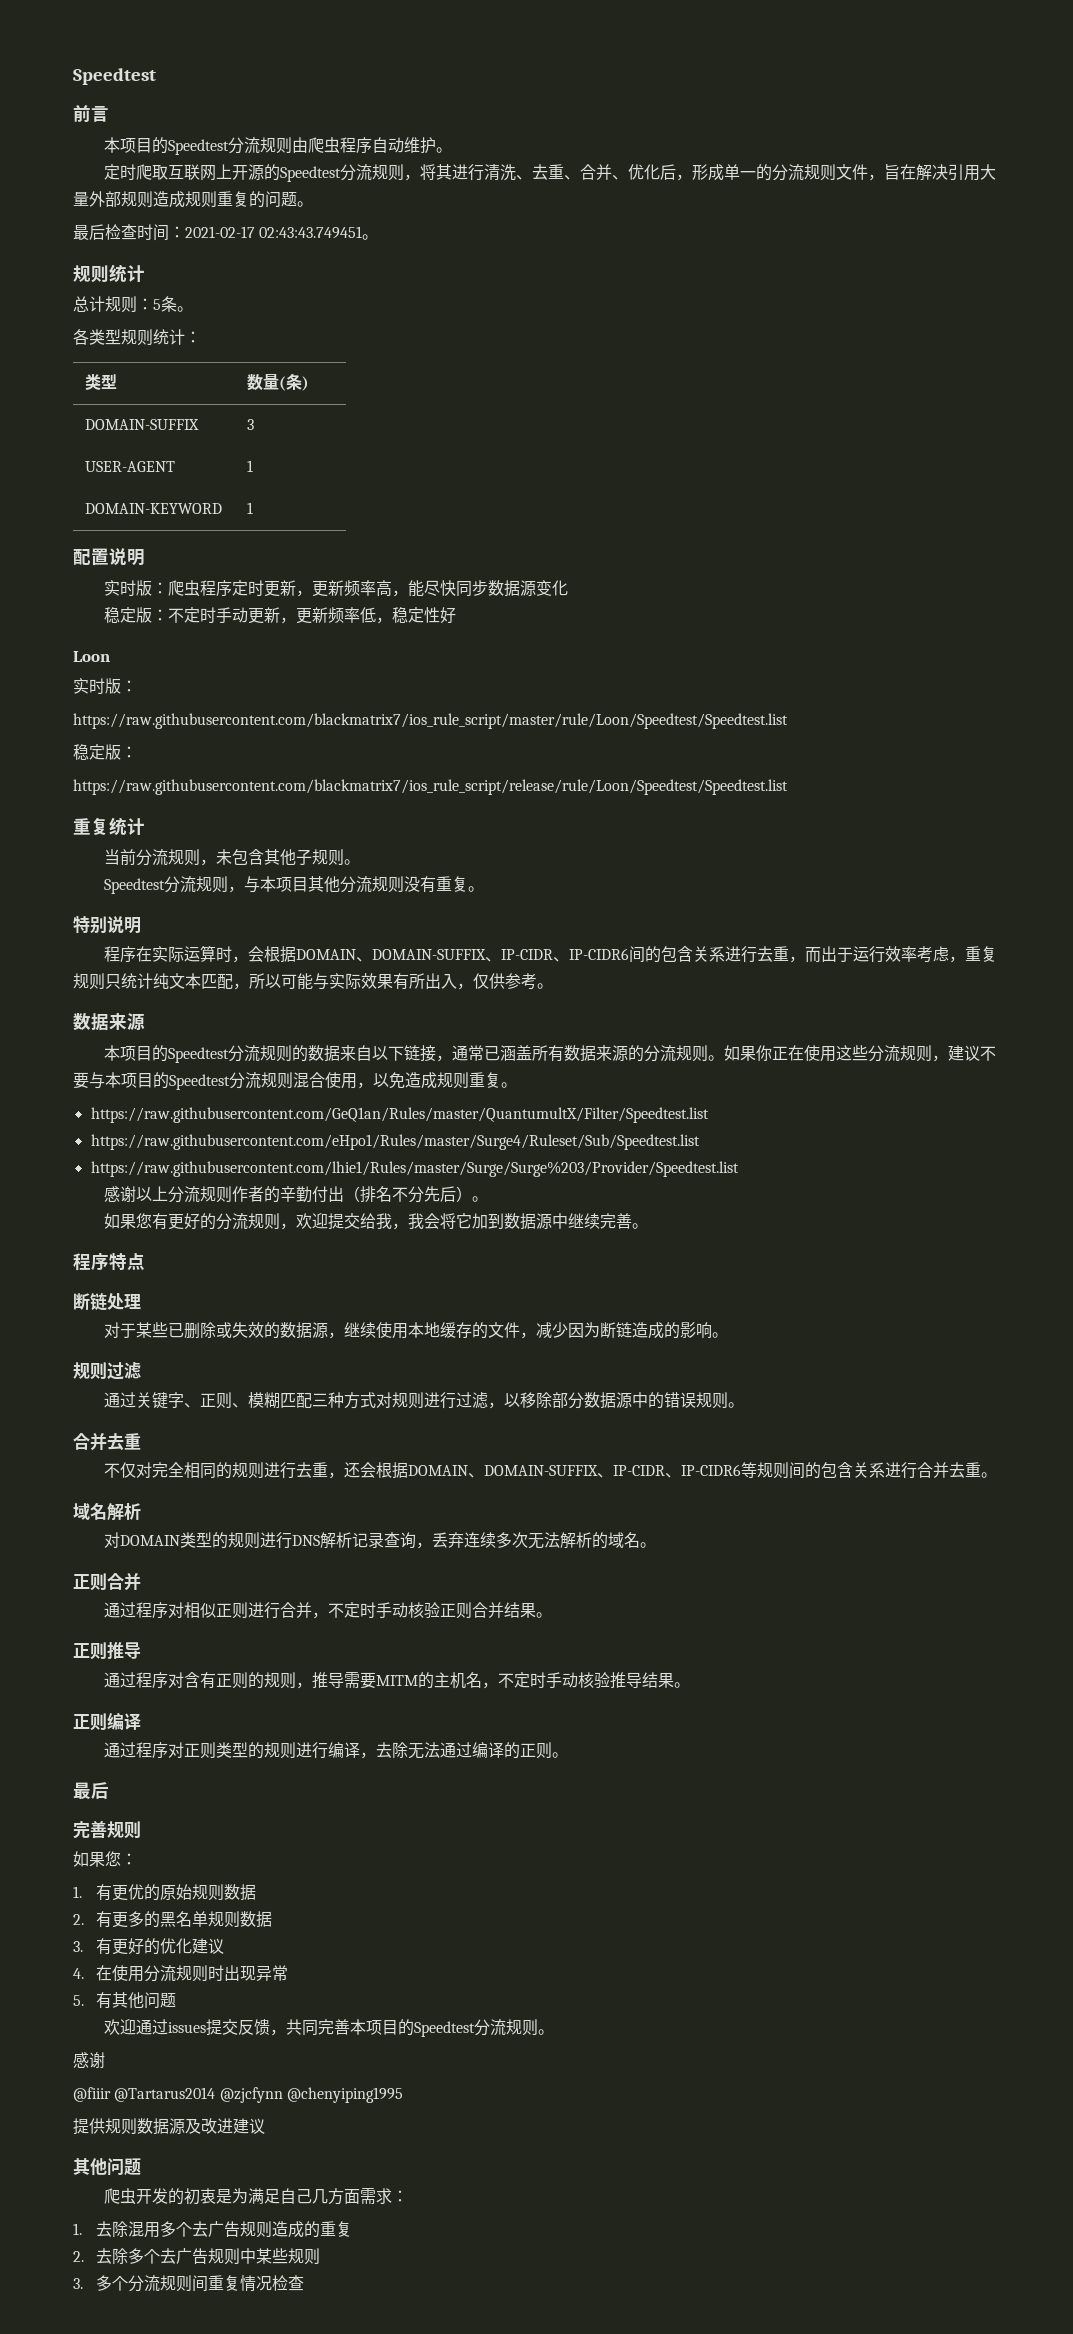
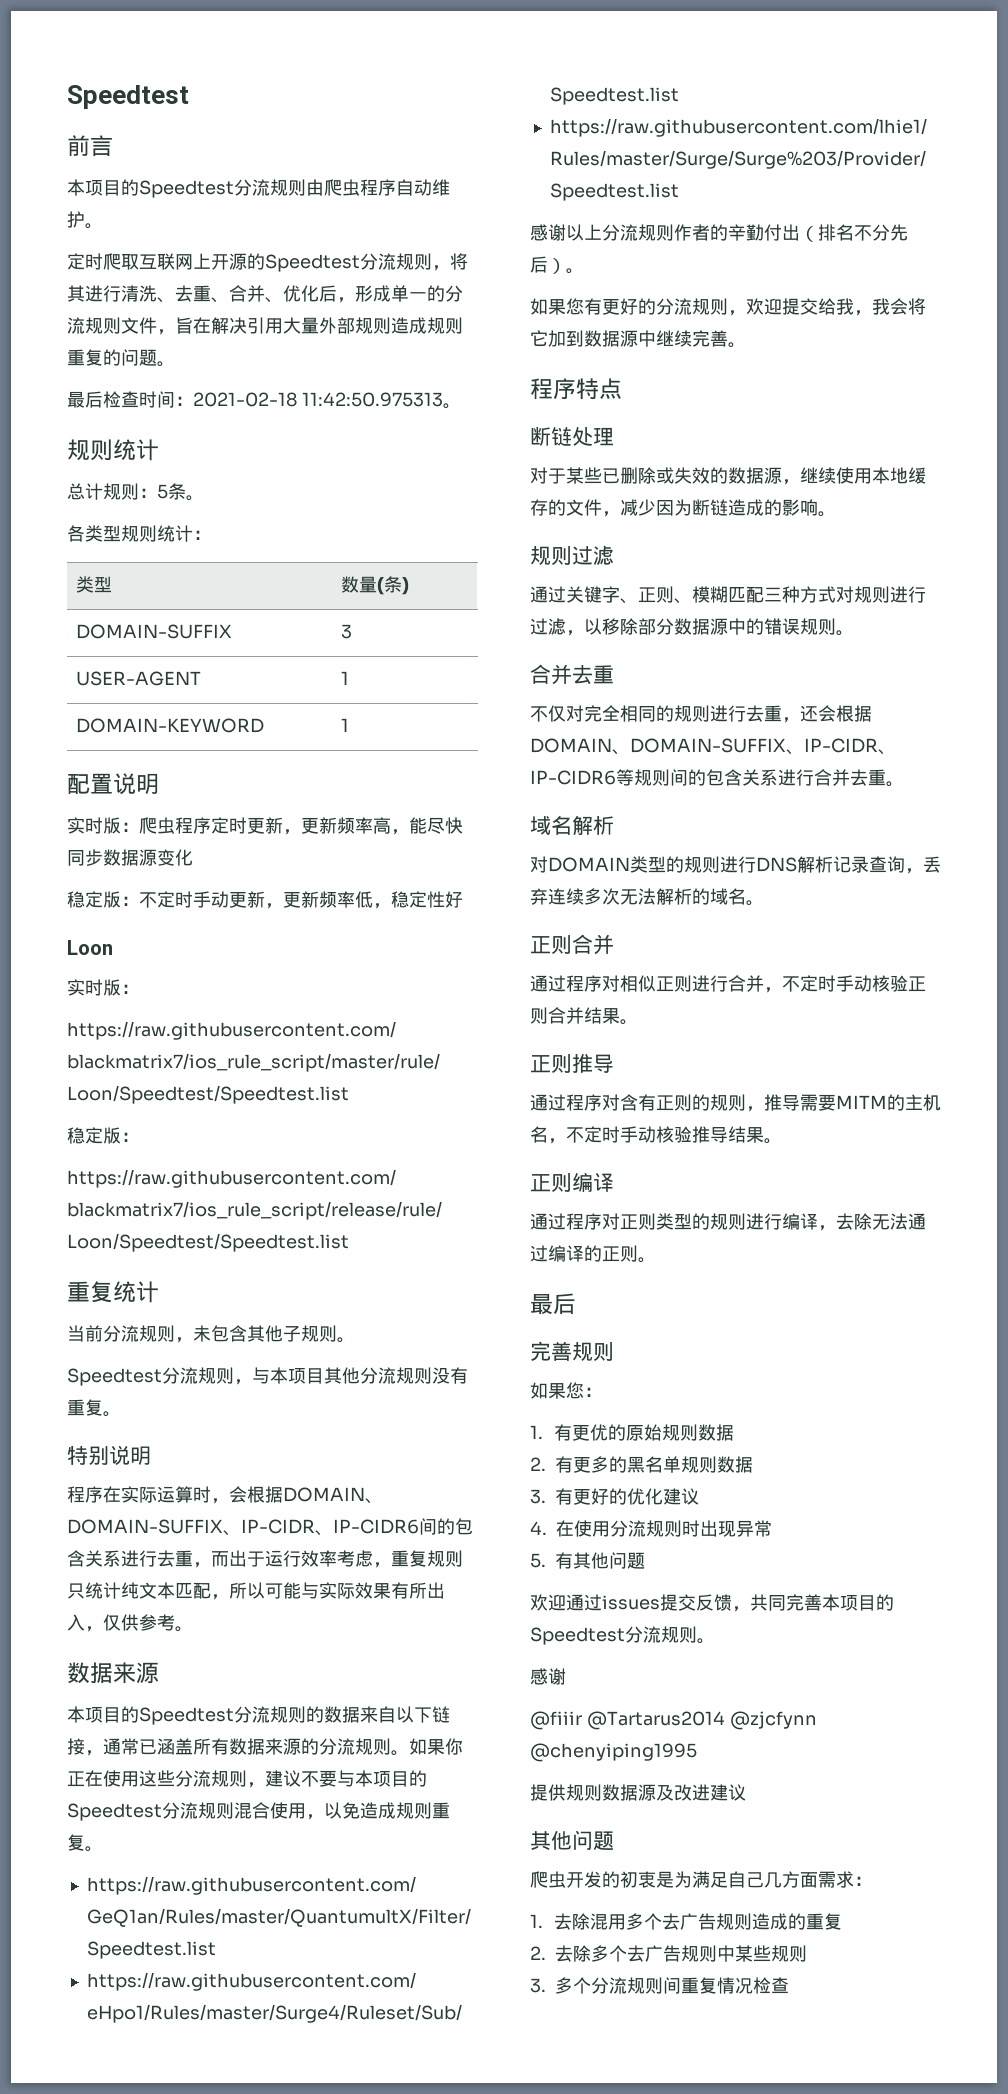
- 最后检查时间：2021-02-17 02:43:43.749451。
+ 最后检查时间：2021-02-18 11:42:50.975313。

